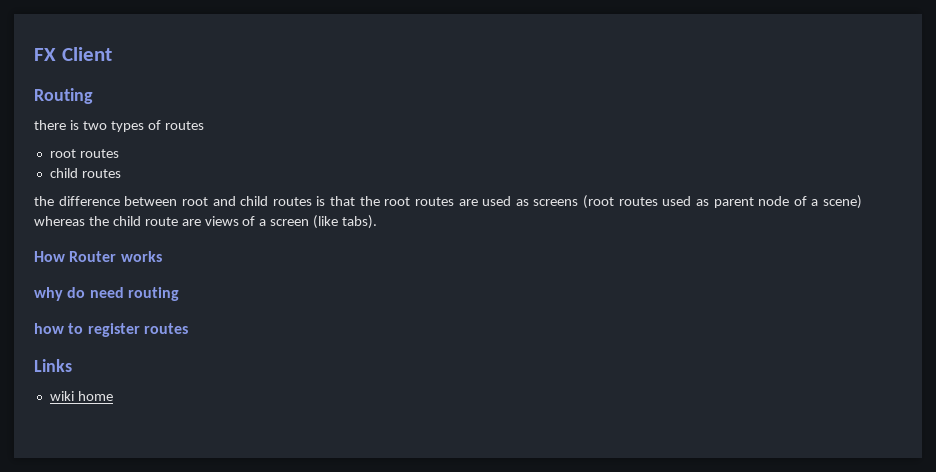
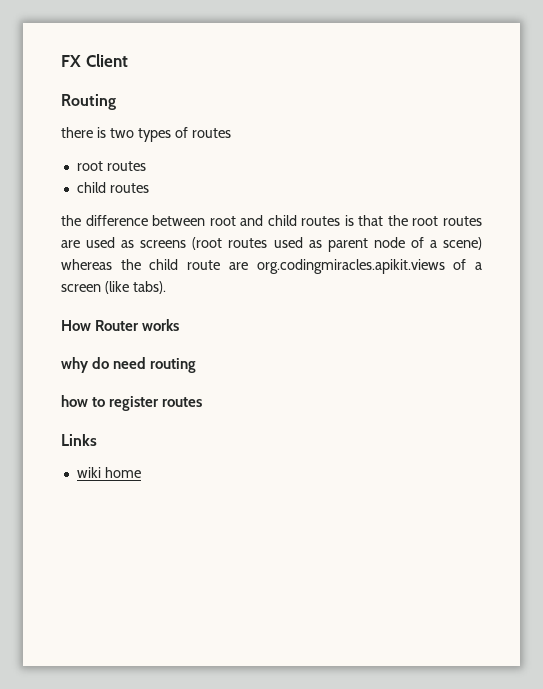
- the difference between root and child routes is that the root routes are used as screens (root routes used as parent node of a scene) whereas the child route are views of a screen (like tabs).
+ the difference between root and child routes is that the root routes are used as screens (root routes used as parent node of a scene) whereas the child route are org.codingmiracles.apikit.views of a screen (like tabs).

